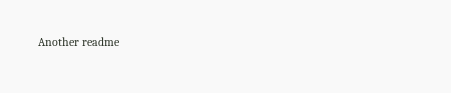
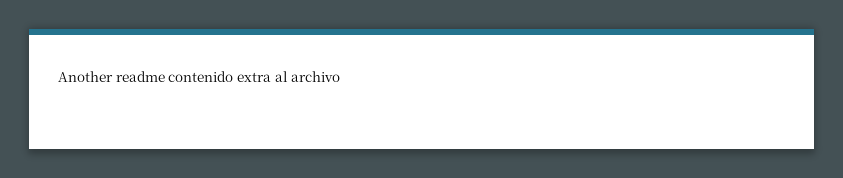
- Another readme
+ Another readme contenido extra al archivo

